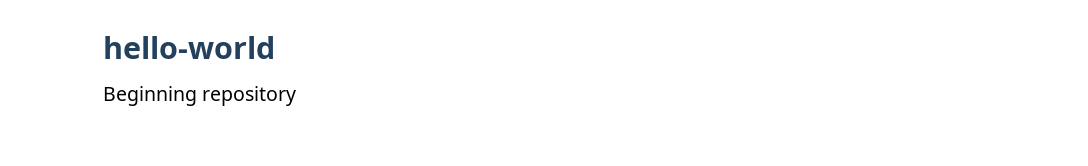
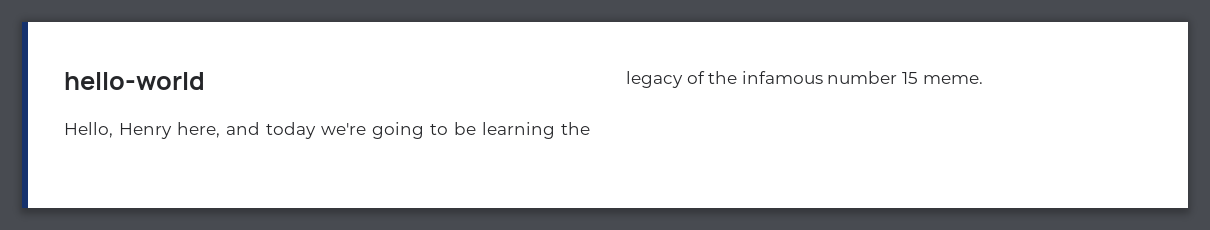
- Beginning repository
+ Hello, Henry here, and today we're going to be learning the legacy of the infamous number 15 meme.

